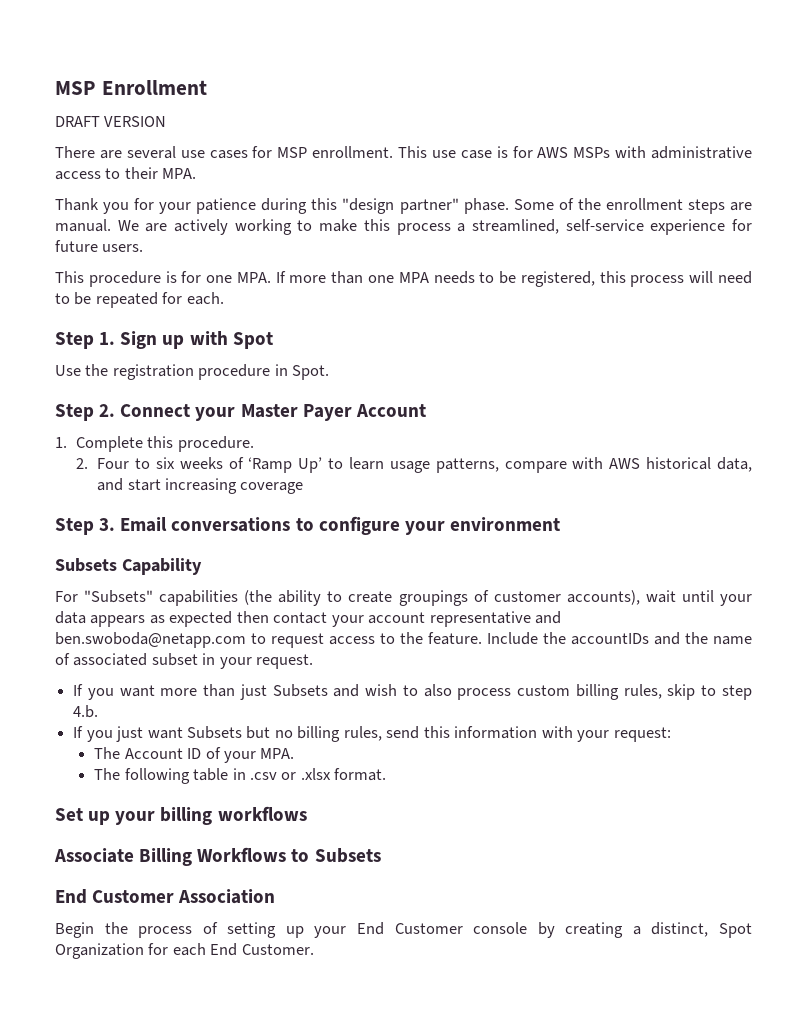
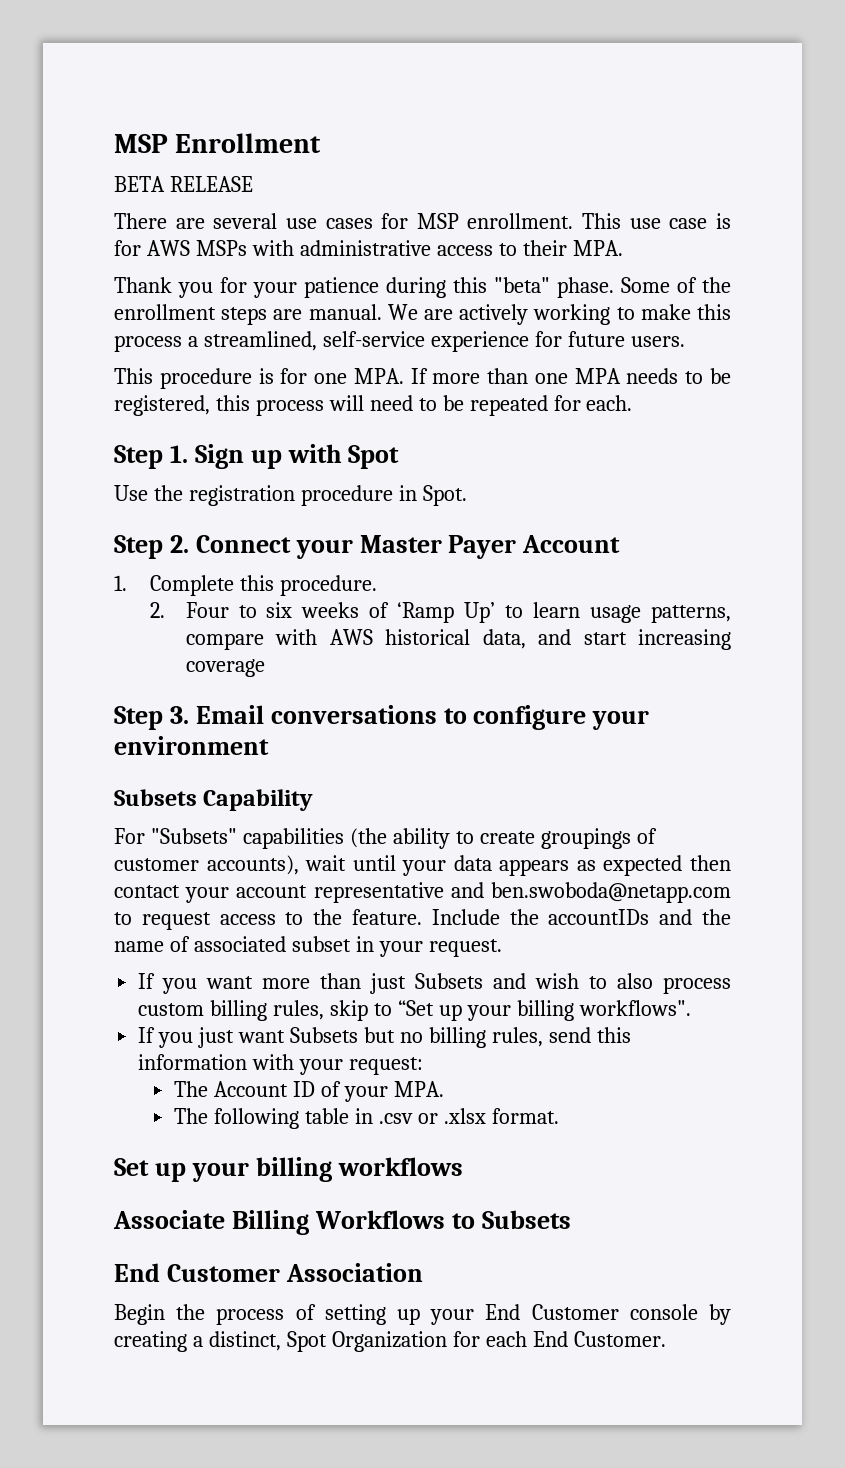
- DRAFT VERSION
+ BETA RELEASE
- Thank you for your patience during this "design partner" phase.
+ Thank you for your patience during this "beta" phase.
- If you want more than just Subsets and wish to also process custom billing rules, skip to step 4.b.
+ If you want more than just Subsets and wish to also process custom billing rules, skip to “Set up your billing workflows".

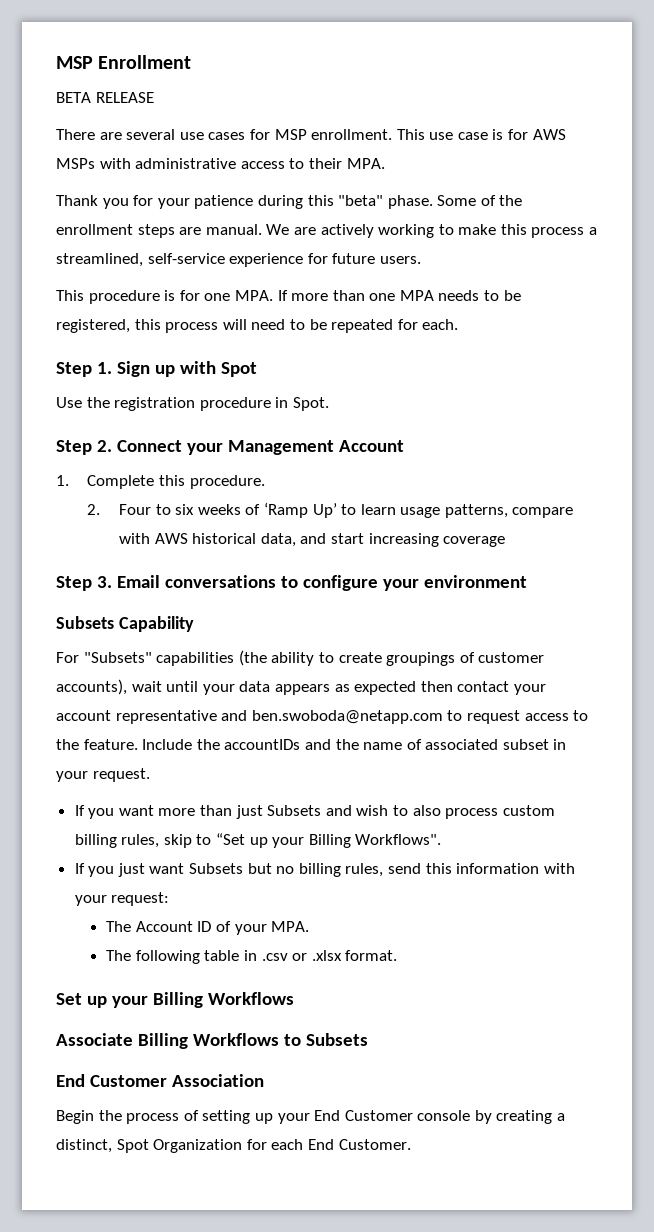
- Step 2. Connect your Master Payer Account
+ Step 2. Connect your Management Account
- If you want more than just Subsets and wish to also process custom billing rules, skip to “Set up your billing workflows".
+ If you want more than just Subsets and wish to also process custom billing rules, skip to “Set up your Billing Workflows".
- Set up your billing workflows
+ Set up your Billing Workflows

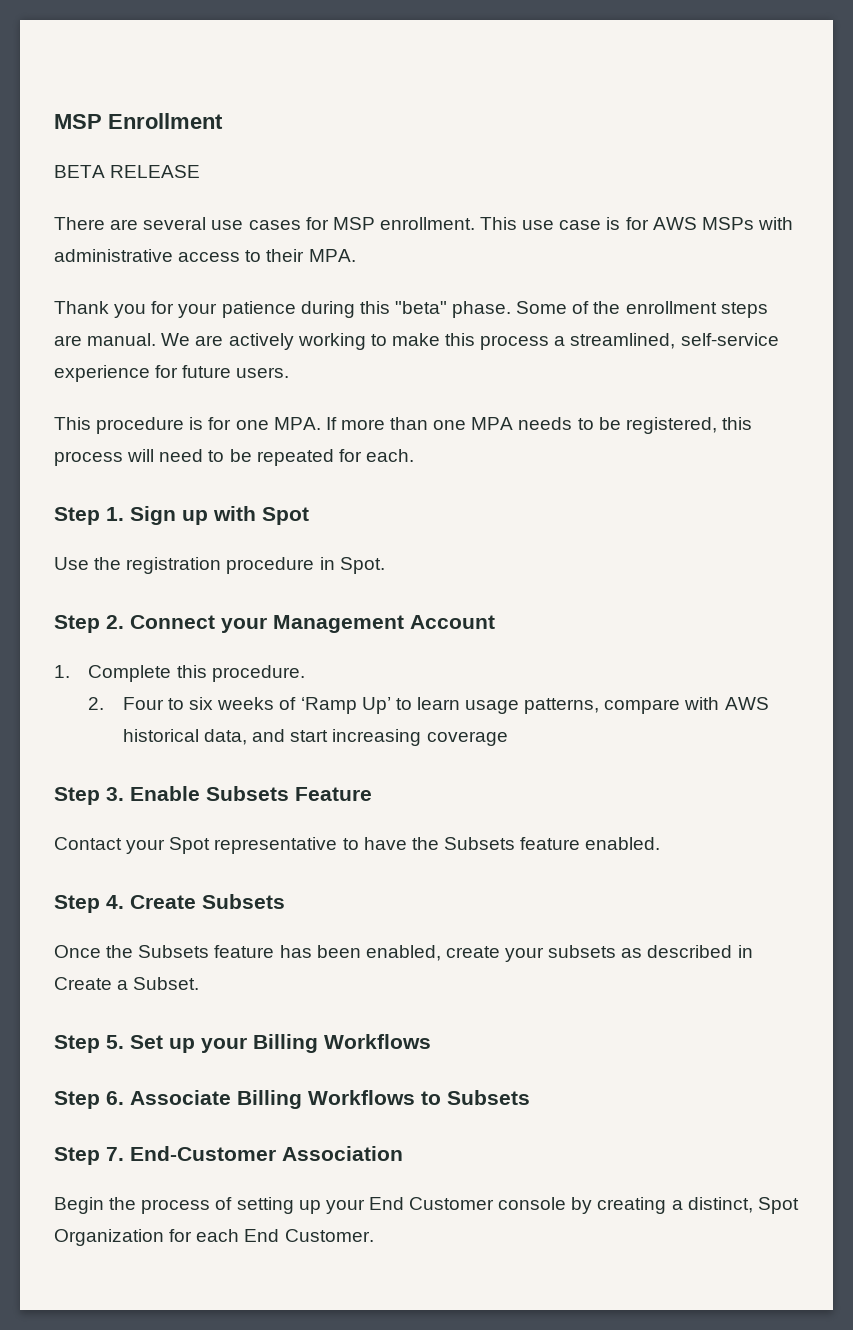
- Step 3. Email conversations to configure your environment
- Subsets Capability
- For "Subsets" capabilities (the ability to create groupings of customer accounts), wait until your data appears as expected then contact your account representative and ben.swoboda@netapp.com to request access to the feature. Include the accountIDs and the name of associated subset in your request.
- If you want more than just Subsets and wish to also process custom billing rules, skip to “Set up your Billing Workflows".
- If you just want Subsets but no billing rules, send this information with your request:
- The Account ID of your MPA.
- The following table in .csv or .xlsx format.
- Set up your Billing Workflows
+ Step 3. Enable Subsets Feature
+ Contact your Spot representative to have the Subsets feature enabled.
+ Step 4. Create Subsets
+ Once the Subsets feature has been enabled, create your subsets as described in Create a Subset.
+ Step 5. Set up your Billing Workflows
- Associate Billing Workflows to Subsets
+ Step 6. Associate Billing Workflows to Subsets
- End Customer Association
+ Step 7. End-Customer Association

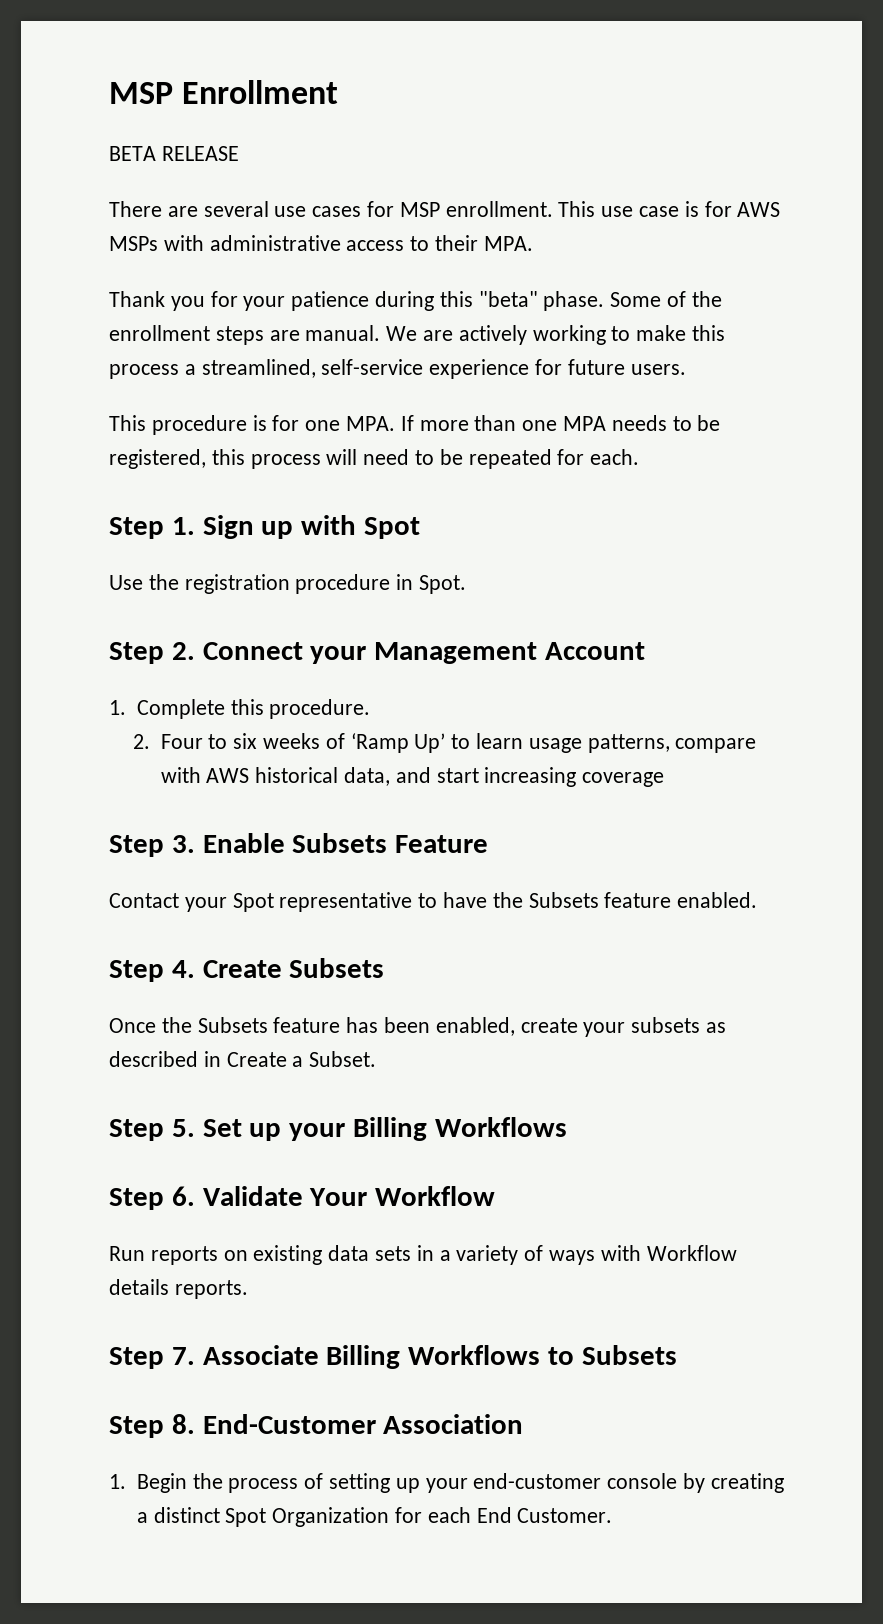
- Step 6. Associate Billing Workflows to Subsets
+ Step 6. Validate Your Workflow
+ Run reports on existing data sets in a variety of ways with Workflow details reports.
+ Step 7. Associate Billing Workflows to Subsets
- Step 7. End-Customer Association
+ Step 8. End-Customer Association
- Begin the process of setting up your End Customer console by creating a distinct, Spot Organization for each End Customer.
+ 1. Begin the process of setting up your end-customer console by creating a distinct Spot Organization for each End Customer.

